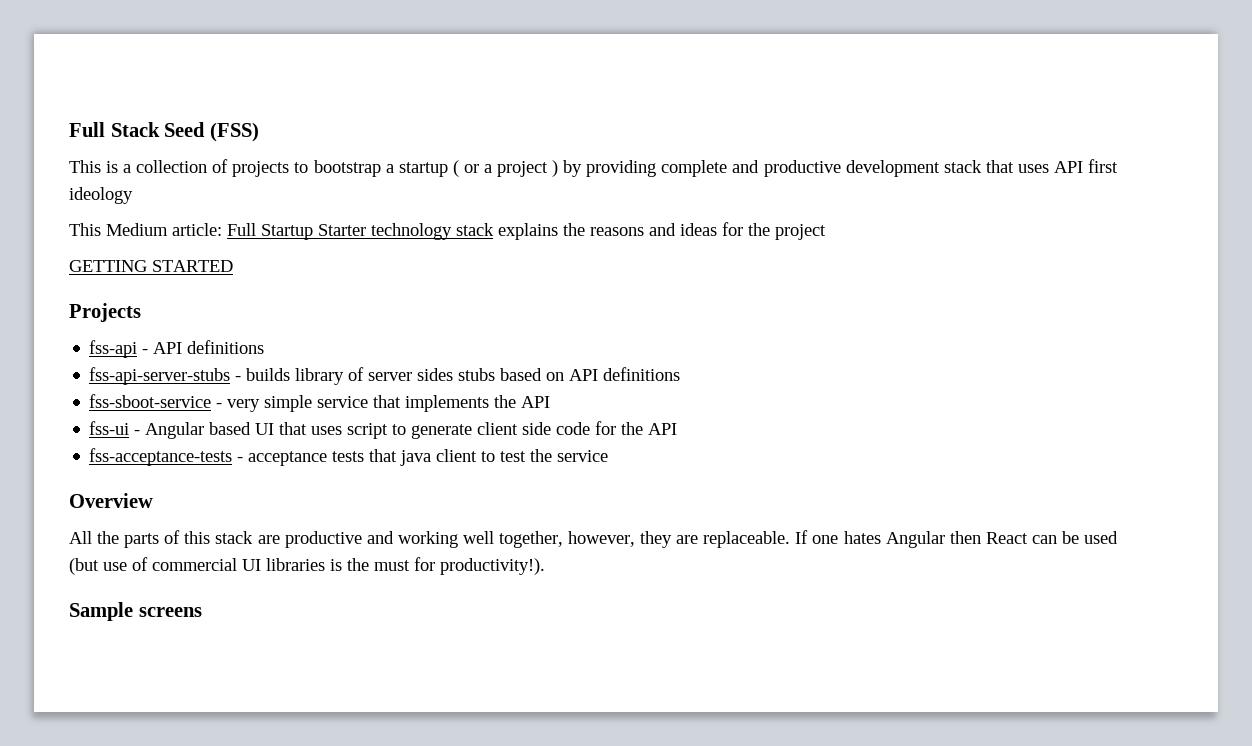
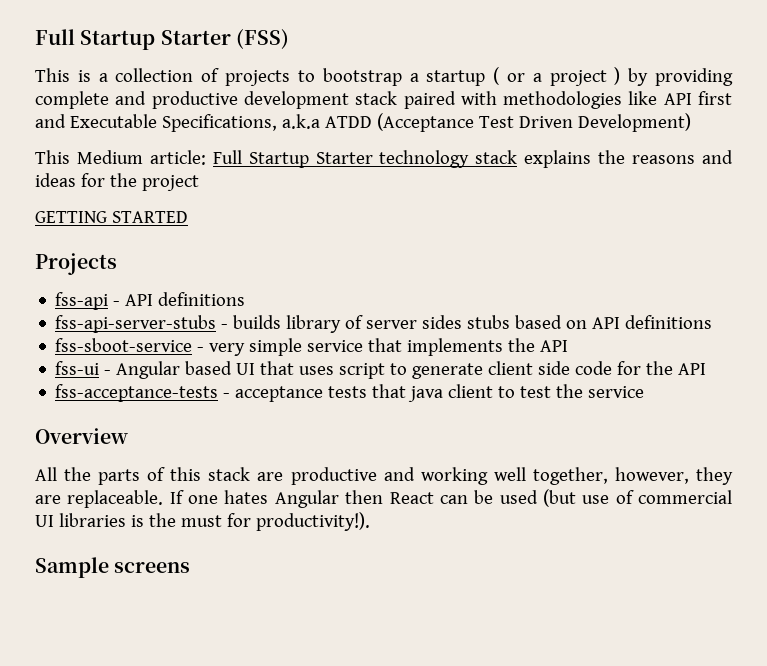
- Full Stack Seed (FSS)
+ Full Startup Starter (FSS)
- This is a collection of projects to bootstrap a startup ( or a project ) by providing complete and productive development stack that uses API first ideology
+ This is a collection of projects to bootstrap a startup ( or a project ) by providing complete and productive development stack paired with methodologies like API first and Executable Specifications, a.k.a ATDD (Acceptance Test Driven Development)

